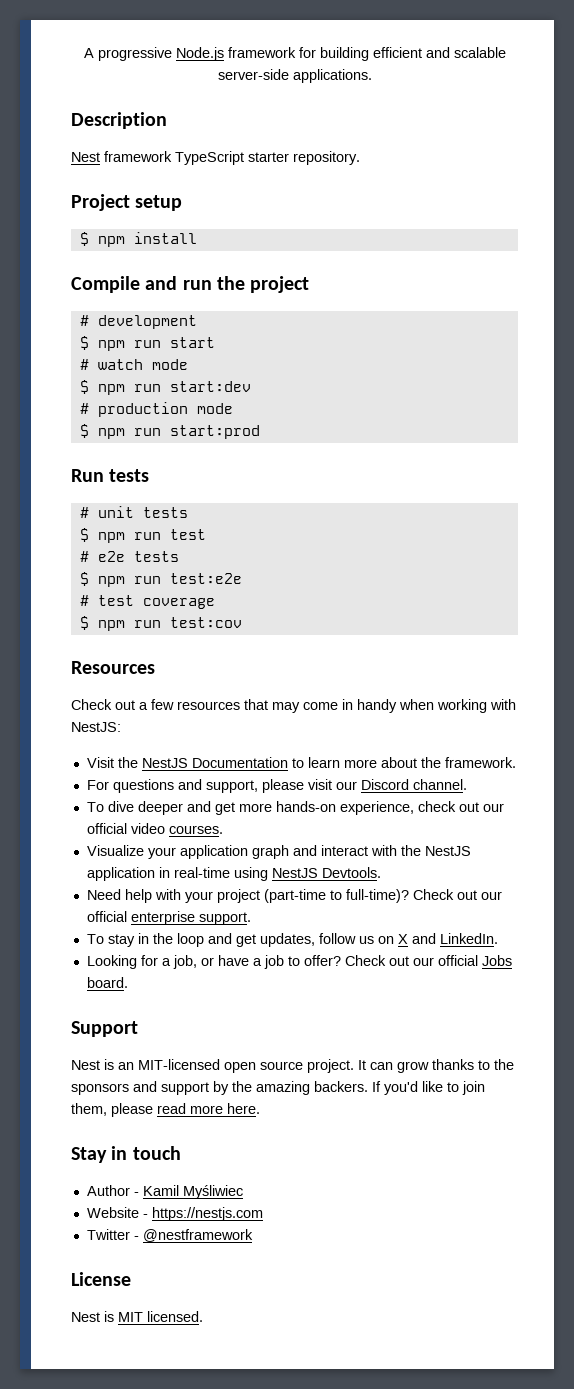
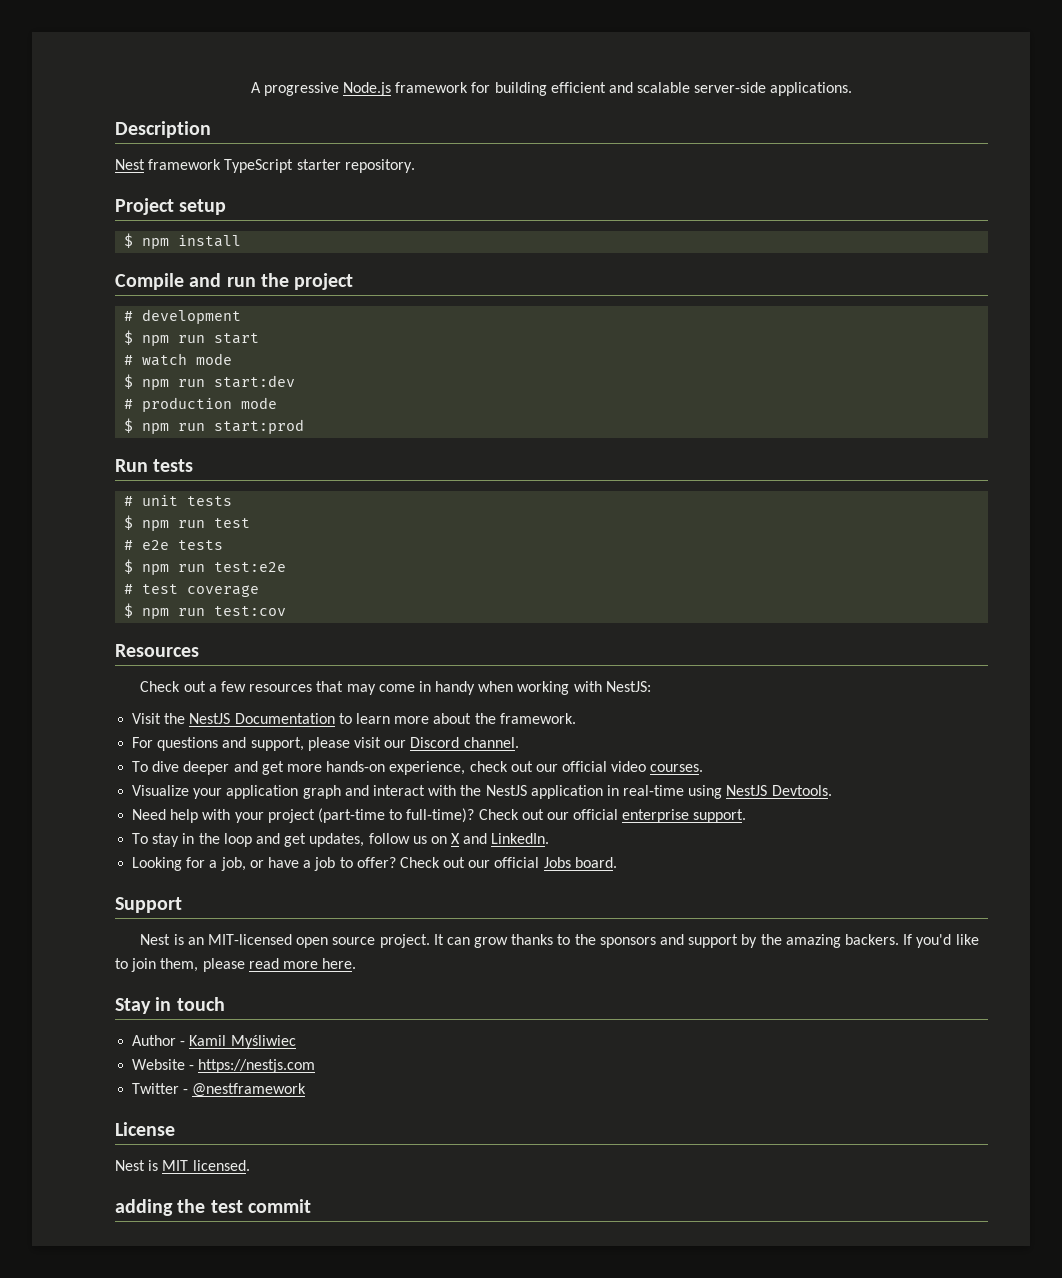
+ adding the test commit

